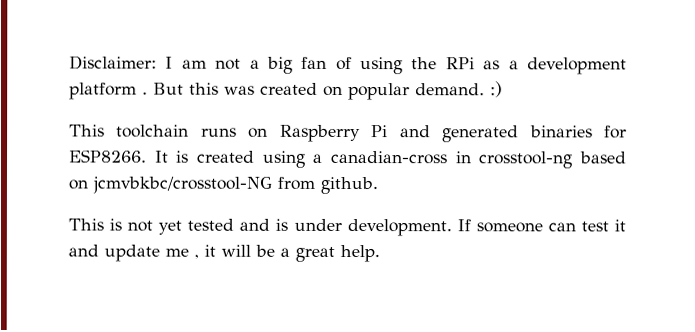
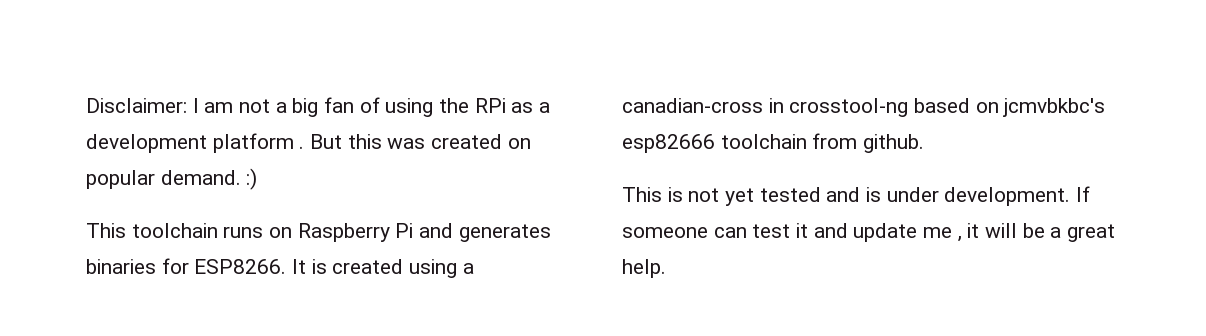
- This toolchain runs on Raspberry Pi and generated binaries for ESP8266.
+ This toolchain runs on Raspberry Pi and generates binaries for ESP8266.
- It is created using a canadian-cross in crosstool-ng based on jcmvbkbc/crosstool-NG from github.
+ It is created using a canadian-cross in crosstool-ng based on jcmvbkbc's esp82666 toolchain from github.

